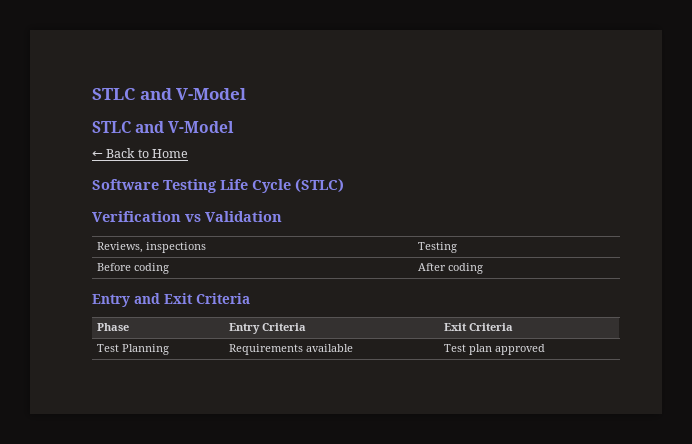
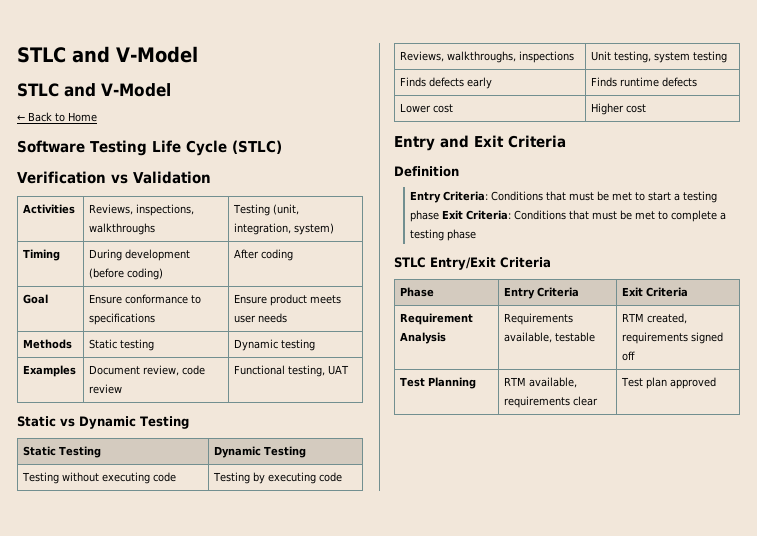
- Reviews, inspections | Testing
- Before coding | After coding
+ Activities | Reviews, inspections, walkthroughs | Testing (unit, integration, system)
+ Timing | During development (before coding) | After coding
+ Goal | Ensure conformance to specifications | Ensure product meets user needs
+ Methods | Static testing | Dynamic testing
+ Examples | Document review, code review | Functional testing, UAT
+ Static vs Dynamic Testing
+ Static Testing | Dynamic Testing
+ Testing without executing code | Testing by executing code
+ Reviews, walkthroughs, inspections | Unit testing, system testing
+ Finds defects early | Finds runtime defects
+ Lower cost | Higher cost
  Entry and Exit Criteria
+ Definition
+ Entry Criteria: Conditions that must be met to start a testing phase Exit Criteria: Conditions that must be met to complete a testing phase
+ STLC Entry/Exit Criteria
- Test Planning | Requirements available | Test plan approved
+ Requirement Analysis | Requirements available, testable | RTM created, requirements signed off
+ Test Planning | RTM available, requirements clear | Test plan approved

